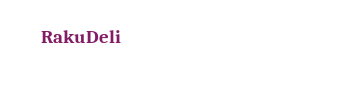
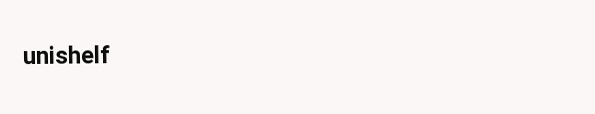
- RakuDeli
+ unishelf

